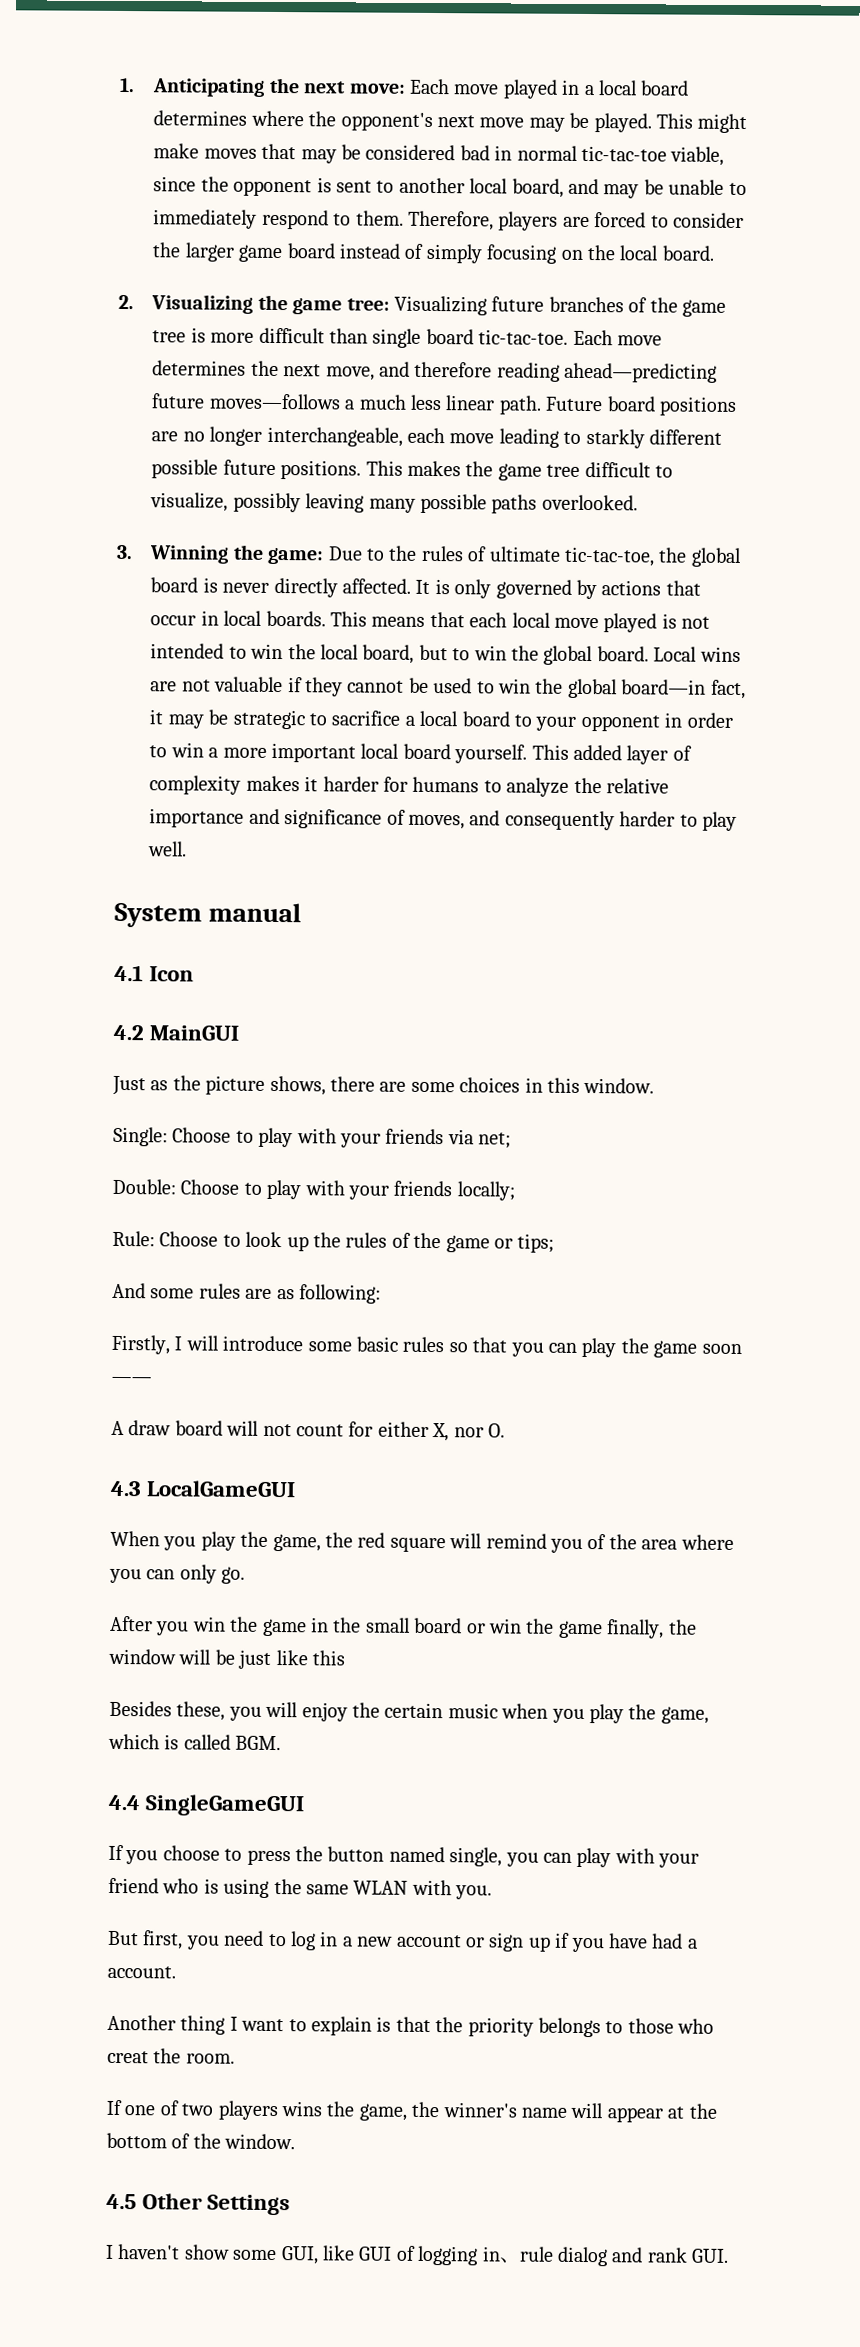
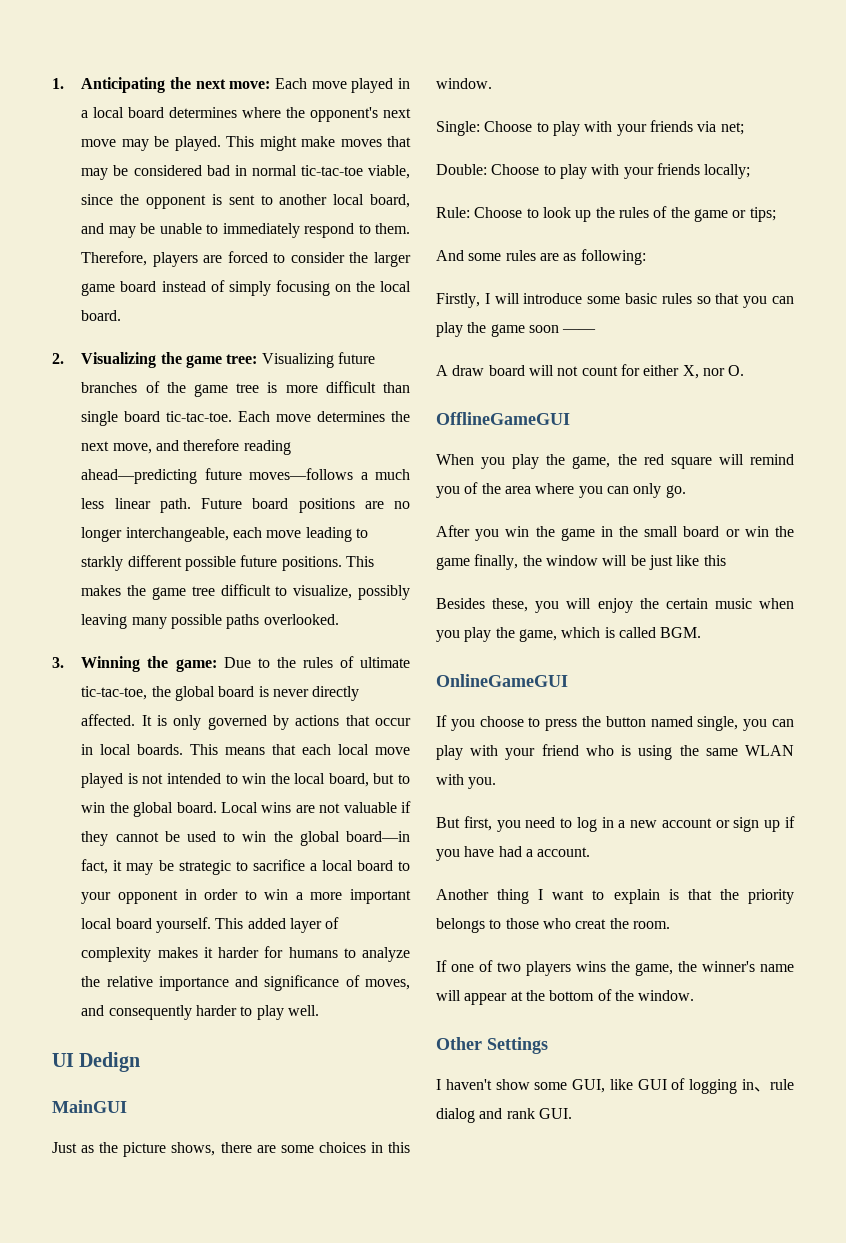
- System manual
- 4.1 Icon
- 4.2 MainGUI
+ UI Dedign
+ MainGUI
- 4.3 LocalGameGUI
+ OfflineGameGUI
- 4.4 SingleGameGUI
+ OnlineGameGUI
- 4.5 Other Settings
+ Other Settings

